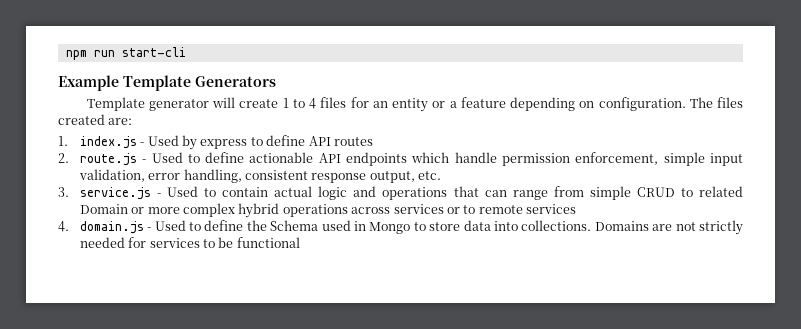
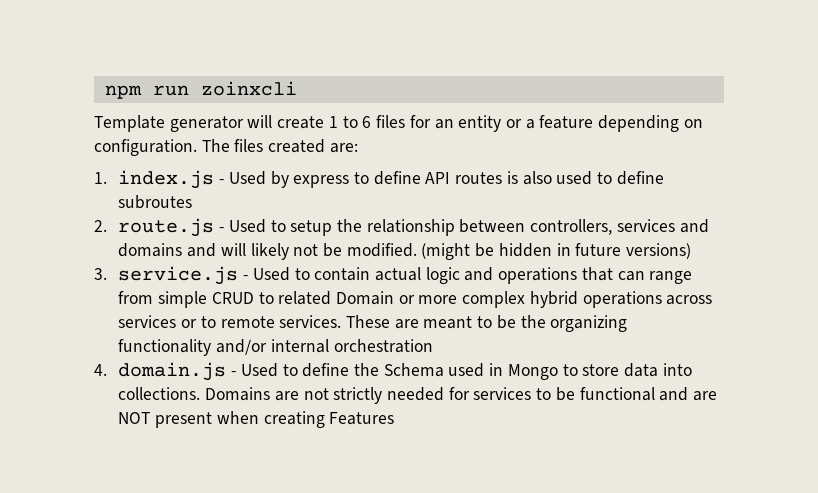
- npm run start-cli
- Example Template Generators
+ npm run zoinxcli
- Template generator will create 1 to 4 files for an entity or a feature depending on configuration.
+ Template generator will create 1 to 6 files for an entity or a feature depending on configuration.
- 1. index.js - Used by express to define API routes
+ 1. index.js - Used by express to define API routes is also used to define subroutes
- 2. route.js - Used to define actionable API endpoints which handle permission enforcement, simple input validation, error handling, consistent response output, etc.
+ 2. route.js - Used to setup the relationship between controllers, services and domains and will likely not be modified. (might be hidden in future versions)
- 3. service.js - Used to contain actual logic and operations that can range from simple CRUD to related Domain or more complex hybrid operations across services or to remote services
+ 3. service.js - Used to contain actual logic and operations that can range from simple CRUD to related Domain or more complex hybrid operations across services or to remote services. These are meant to be the organizing functionality and/or internal orchestration
- Domains are not strictly needed for services to be functional
+ Domains are not strictly needed for services to be functional and are NOT present when creating Features

